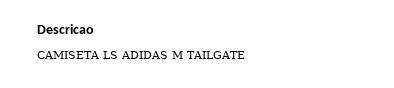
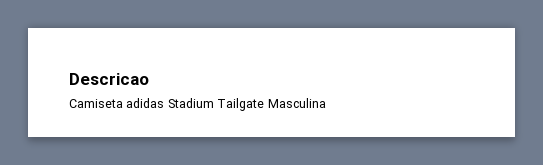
- CAMISETA LS ADIDAS M TAILGATE
+ Camiseta adidas Stadium Tailgate Masculina

